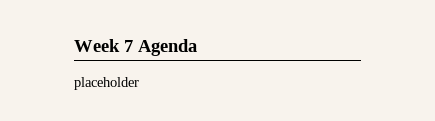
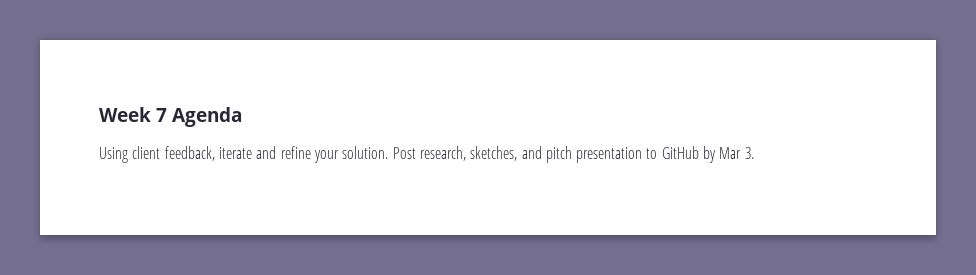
- placeholder
+ Using client feedback, iterate and refine your solution. Post research, sketches, and pitch presentation to GitHub by Mar 3.

